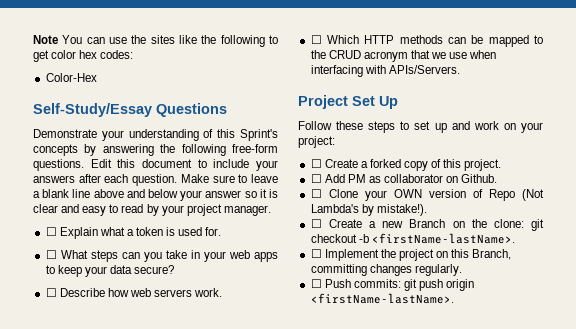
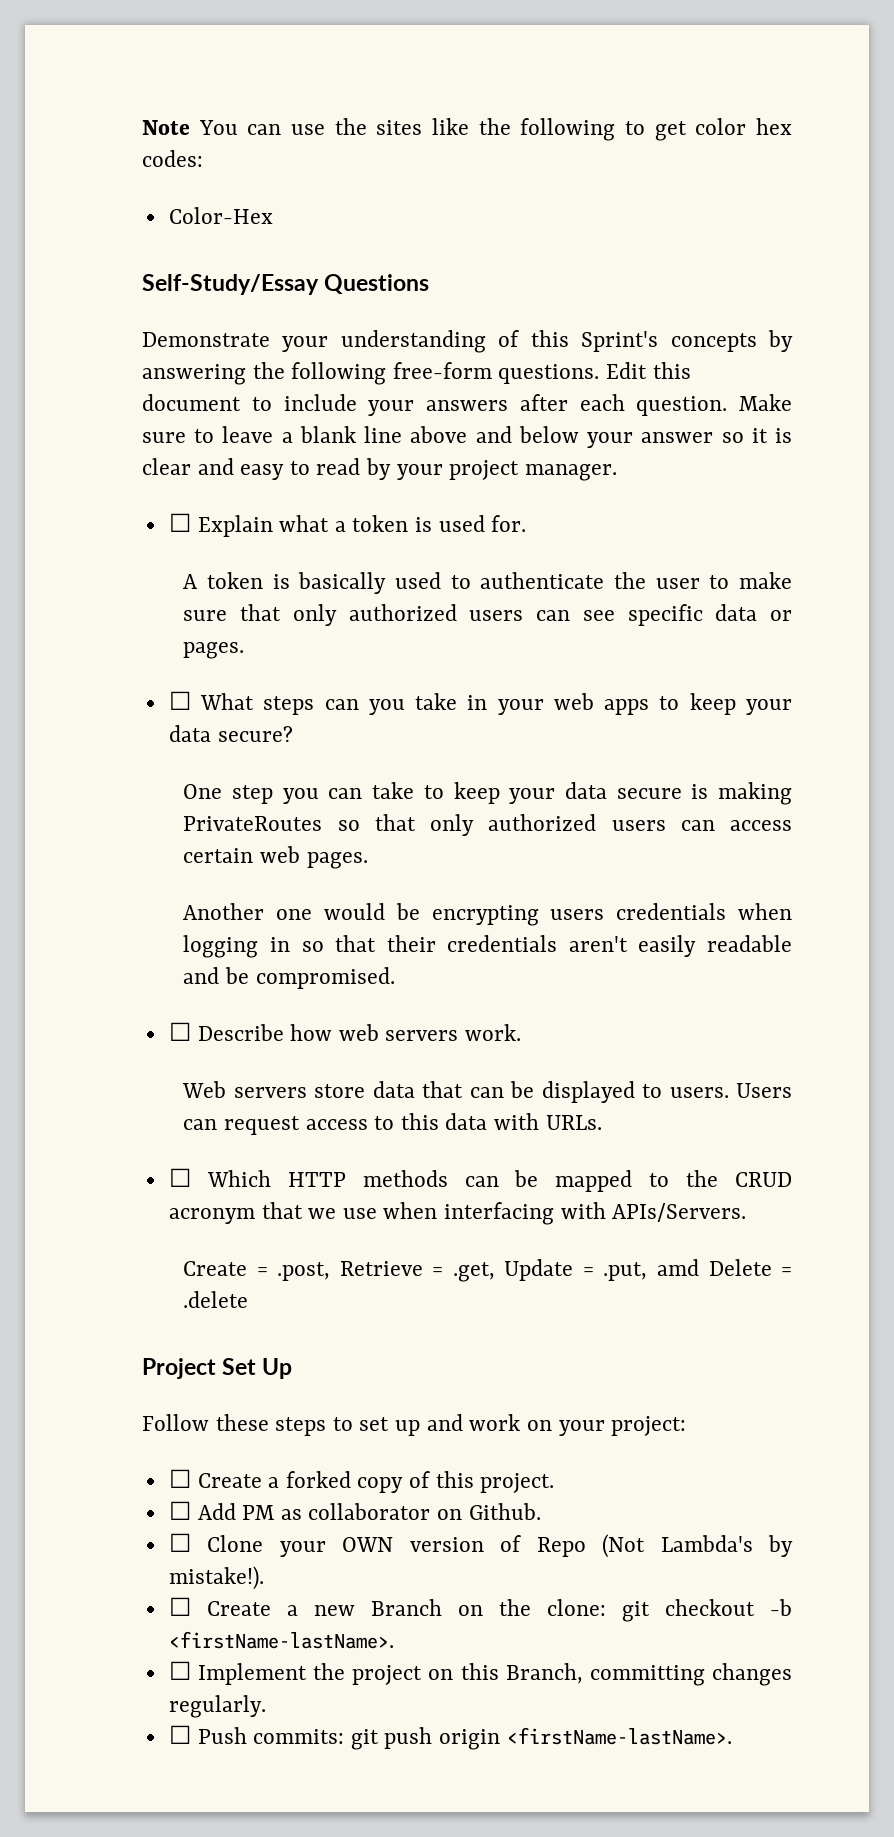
+ A token is basically used to authenticate the user to make sure that only authorized users can see specific data or pages.
+ One step you can take to keep your data secure is making PrivateRoutes so that only authorized users can access certain web pages.
+ Another one would be encrypting users credentials when logging in so that their credentials aren't easily readable and be compromised.
+ Web servers store data that can be displayed to users. Users can request access to this data with URLs.
+ Create = .post, Retrieve = .get, Update = .put, amd Delete = .delete

